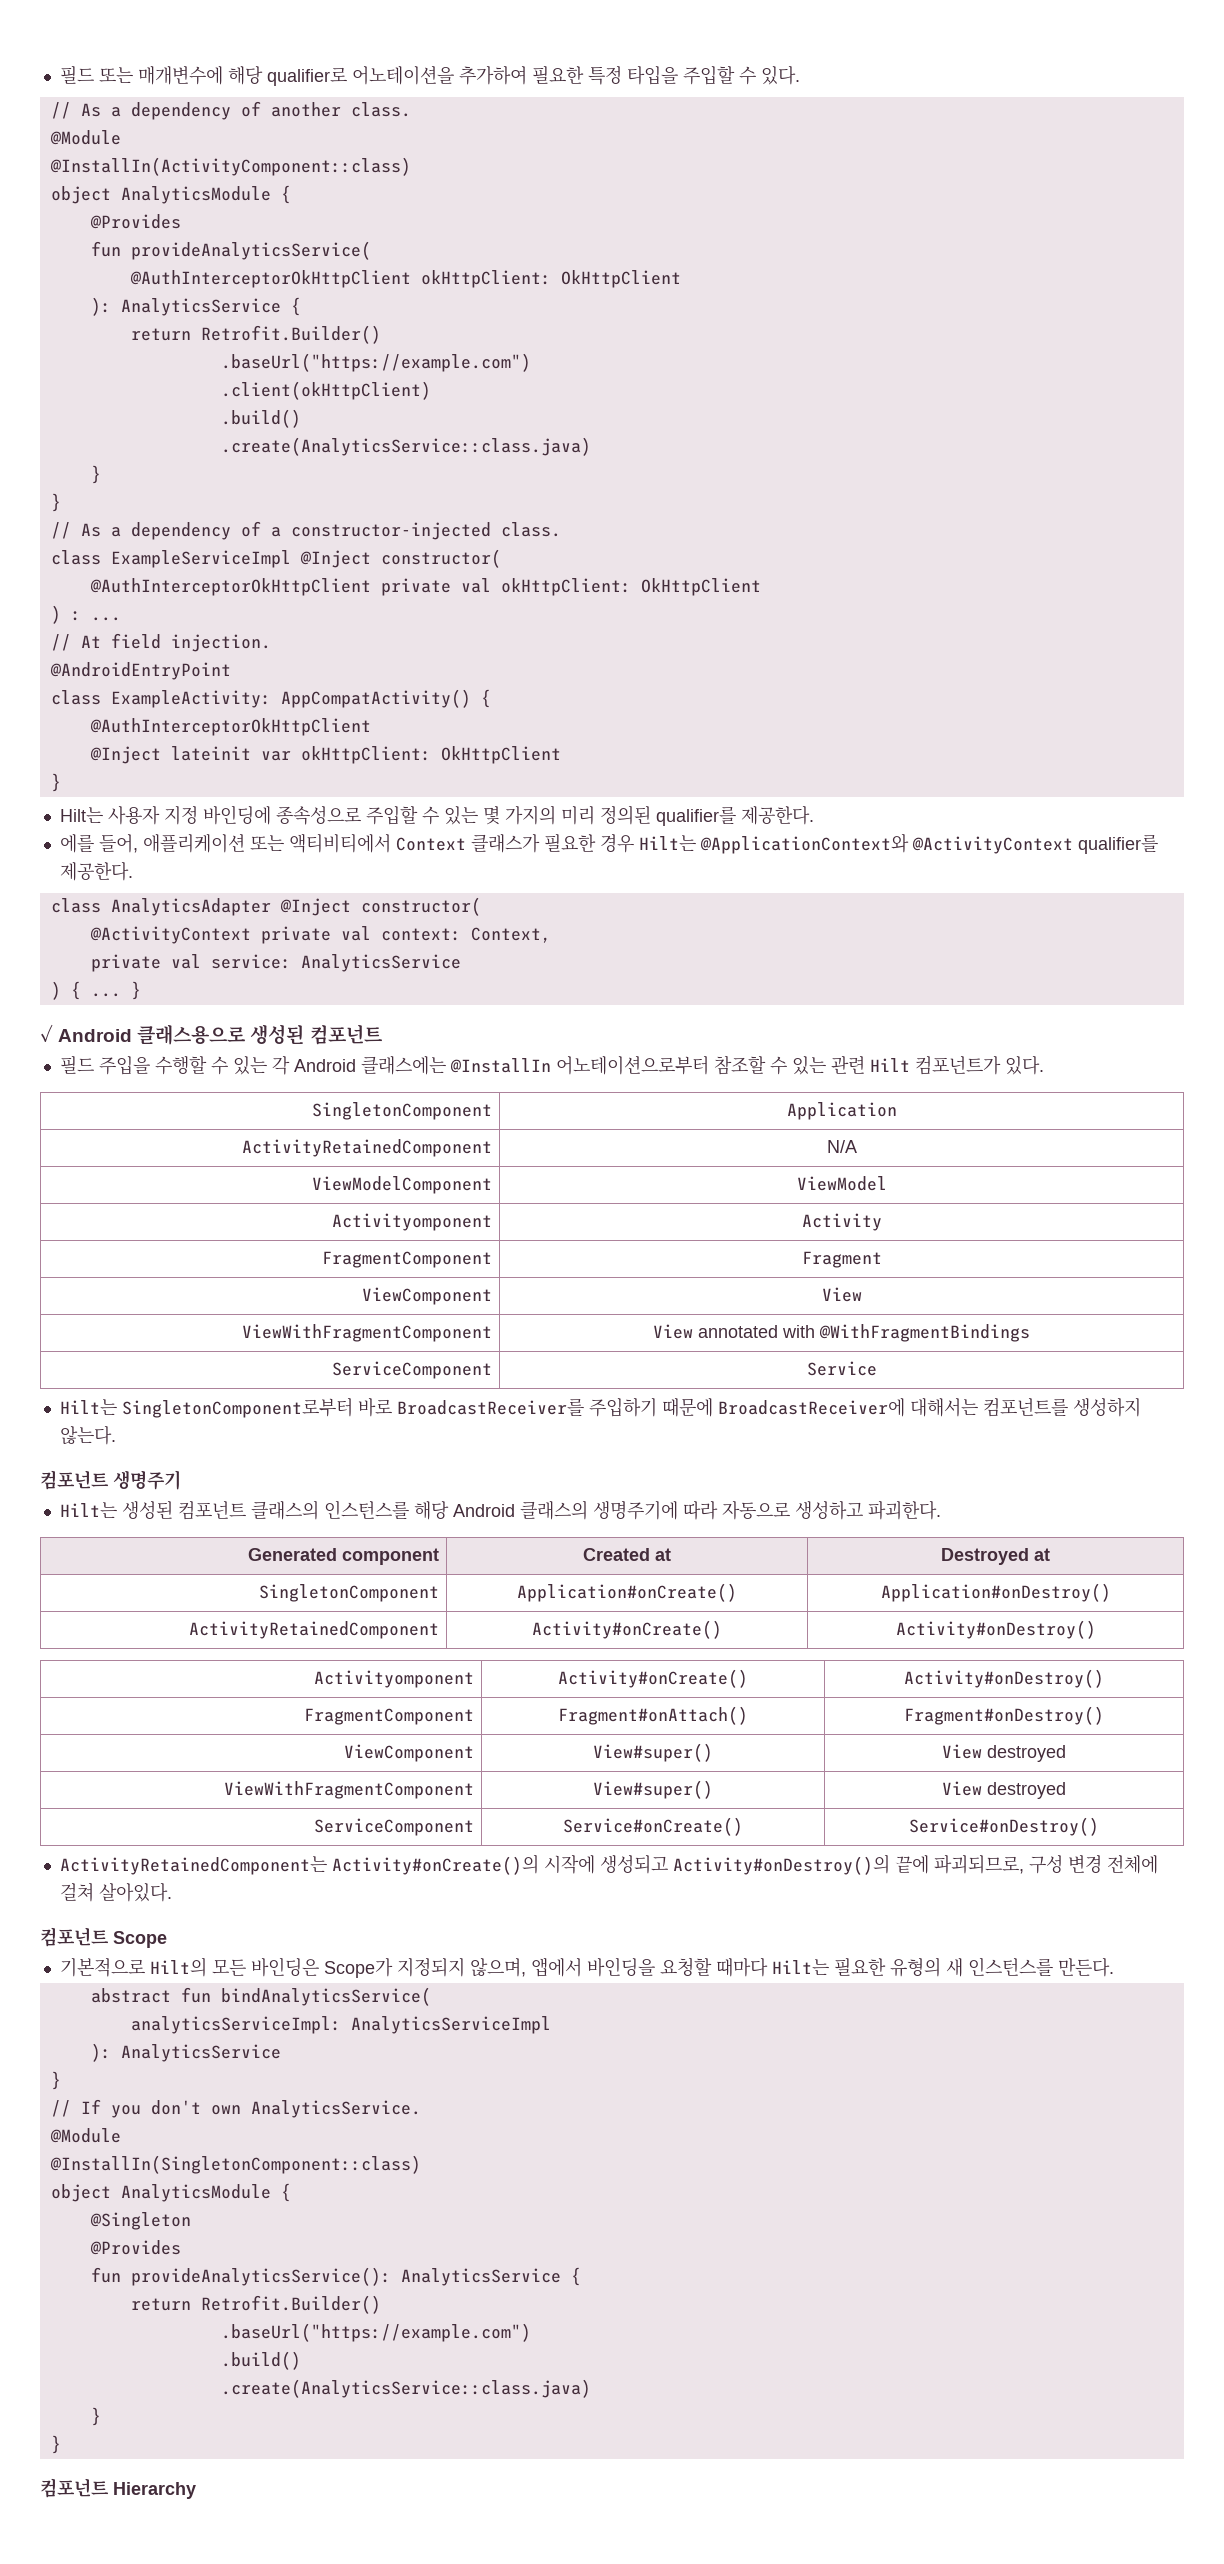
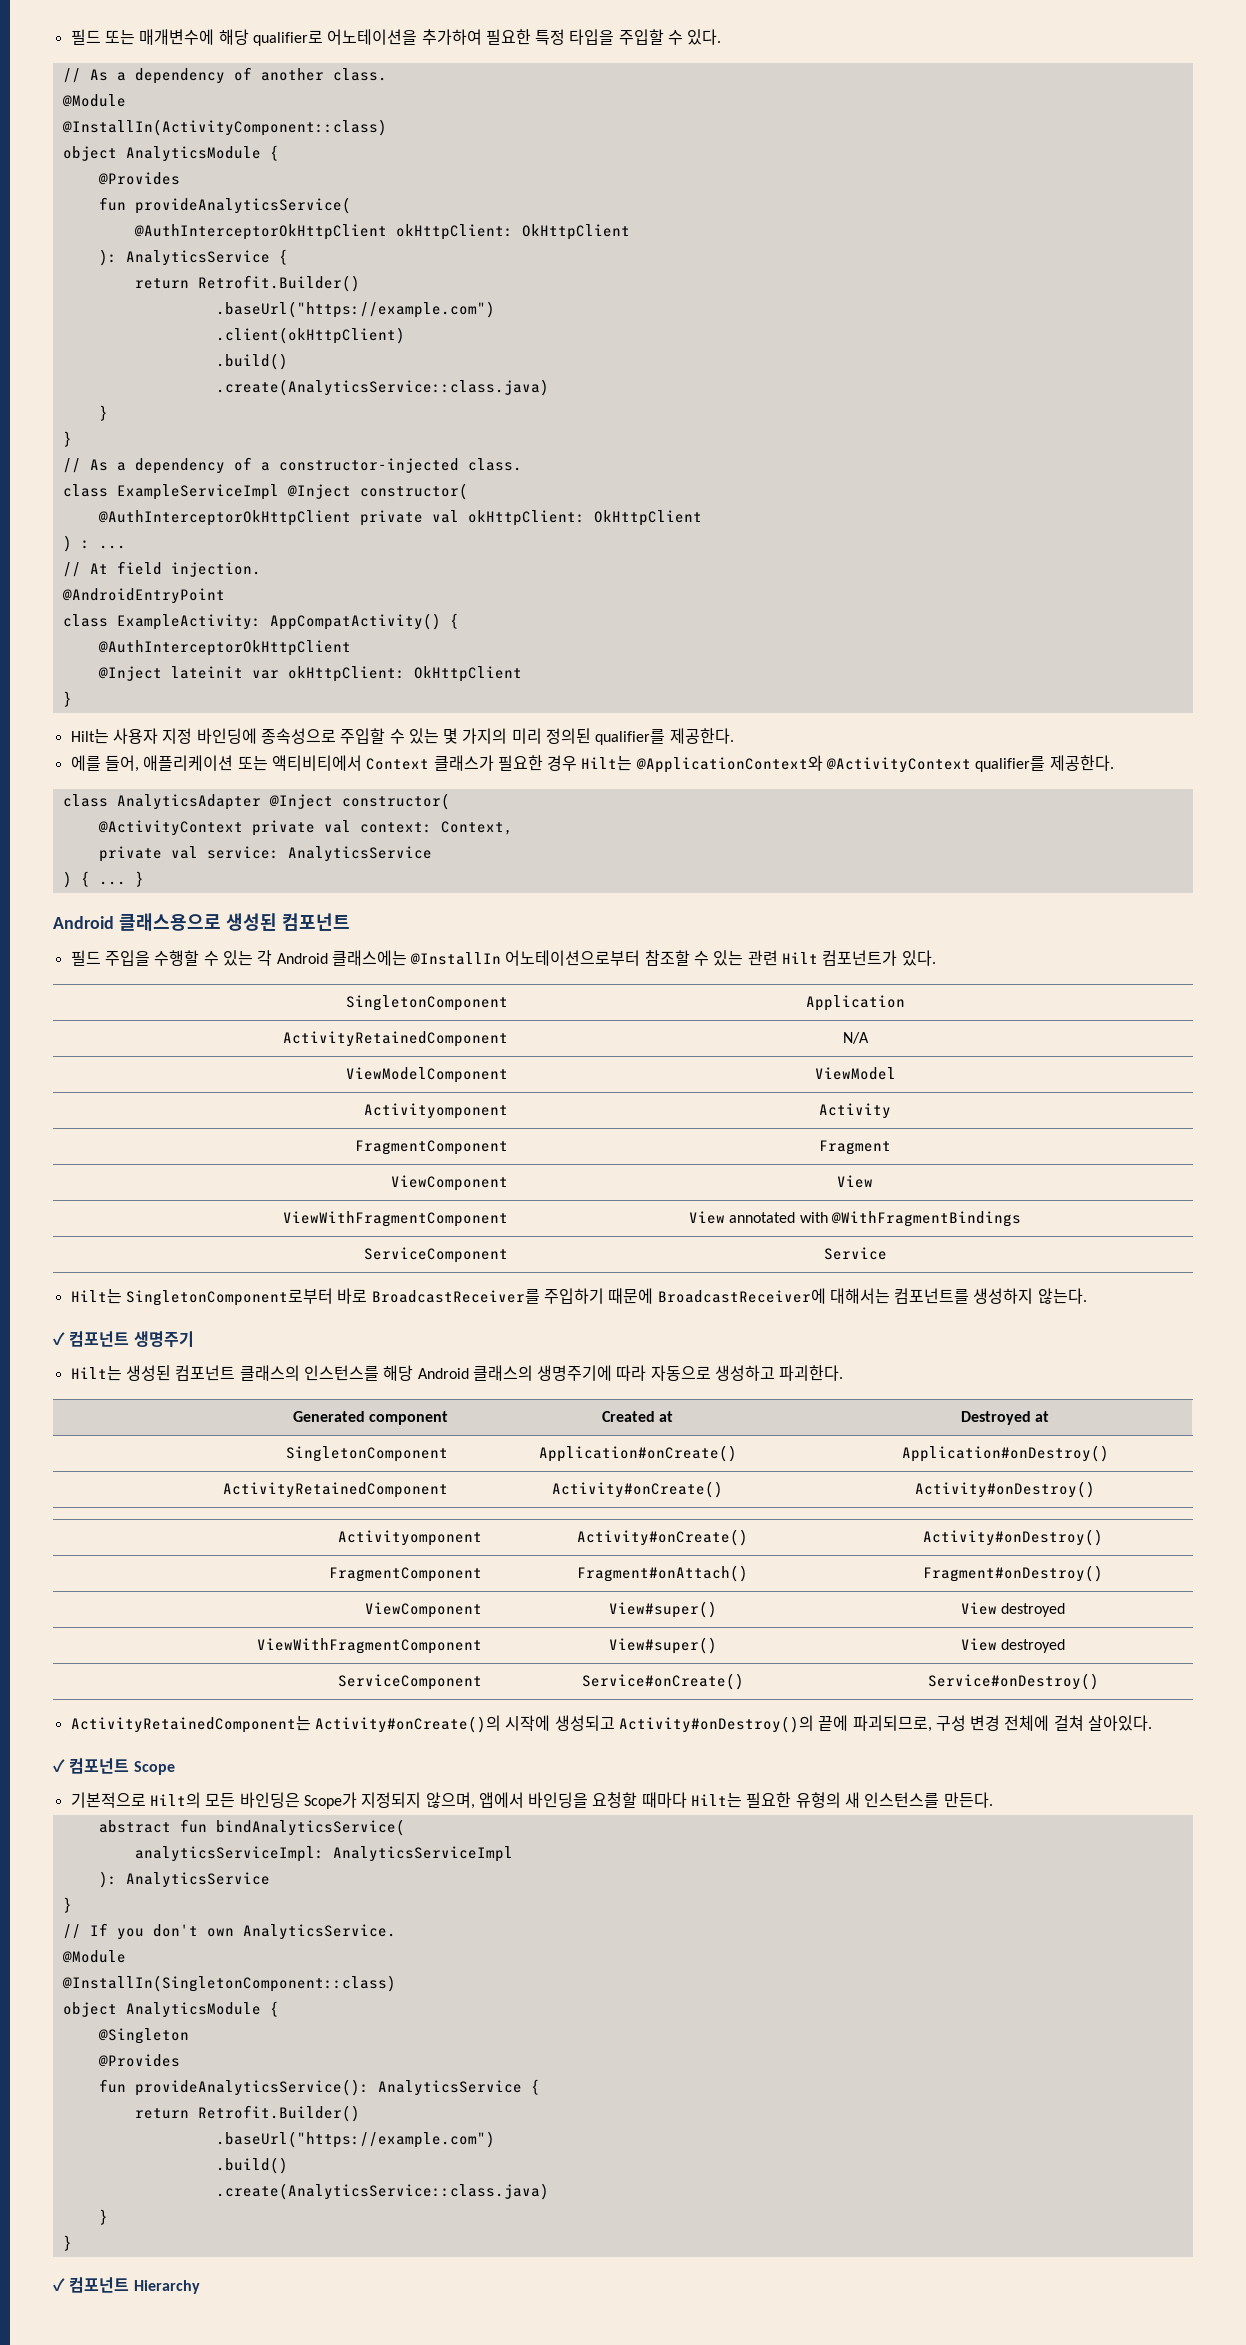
- ✓ Android 클래스용으로 생성된 컴포넌트
+ Android 클래스용으로 생성된 컴포넌트
- 컴포넌트 생명주기
+ ✓ 컴포넌트 생명주기
- 컴포넌트 Scope
+ ✓ 컴포넌트 Scope
- 컴포넌트 Hierarchy
+ ✓ 컴포넌트 Hierarchy

